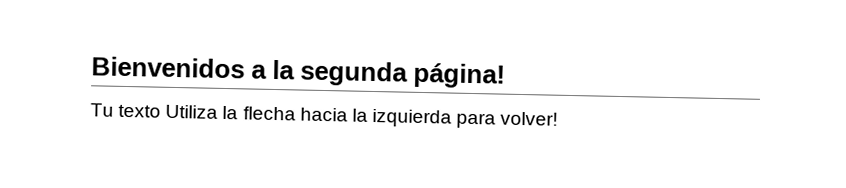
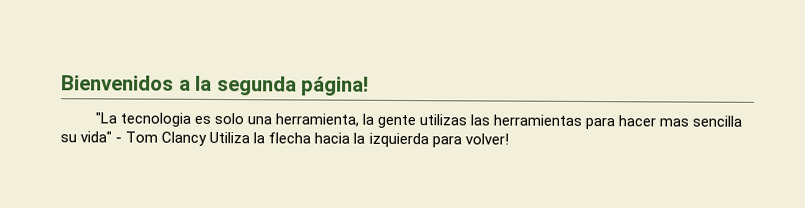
- Tu texto Utiliza la flecha hacia la izquierda para volver!
+ "La tecnologia es solo una herramienta, la gente utilizas las herramientas para hacer mas sencilla su vida" - Tom Clancy Utiliza la flecha hacia la izquierda para volver!

